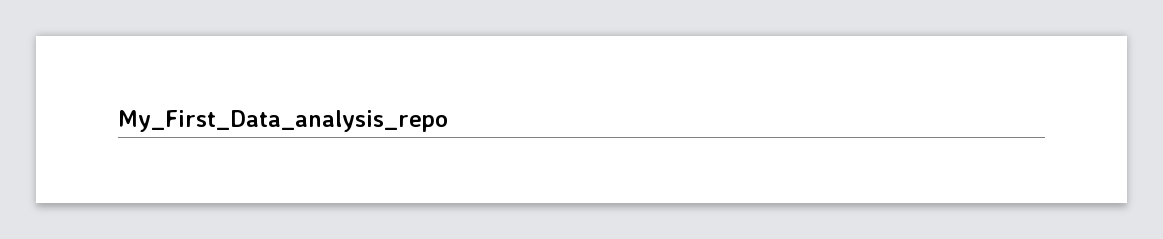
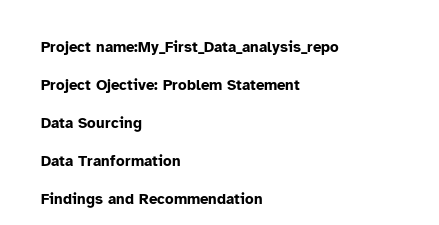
- My_First_Data_analysis_repo
+ Project name:My_First_Data_analysis_repo
+ Project Ojective: Problem Statement
+ Data Sourcing
+ Data Tranformation
+ Findings and Recommendation

